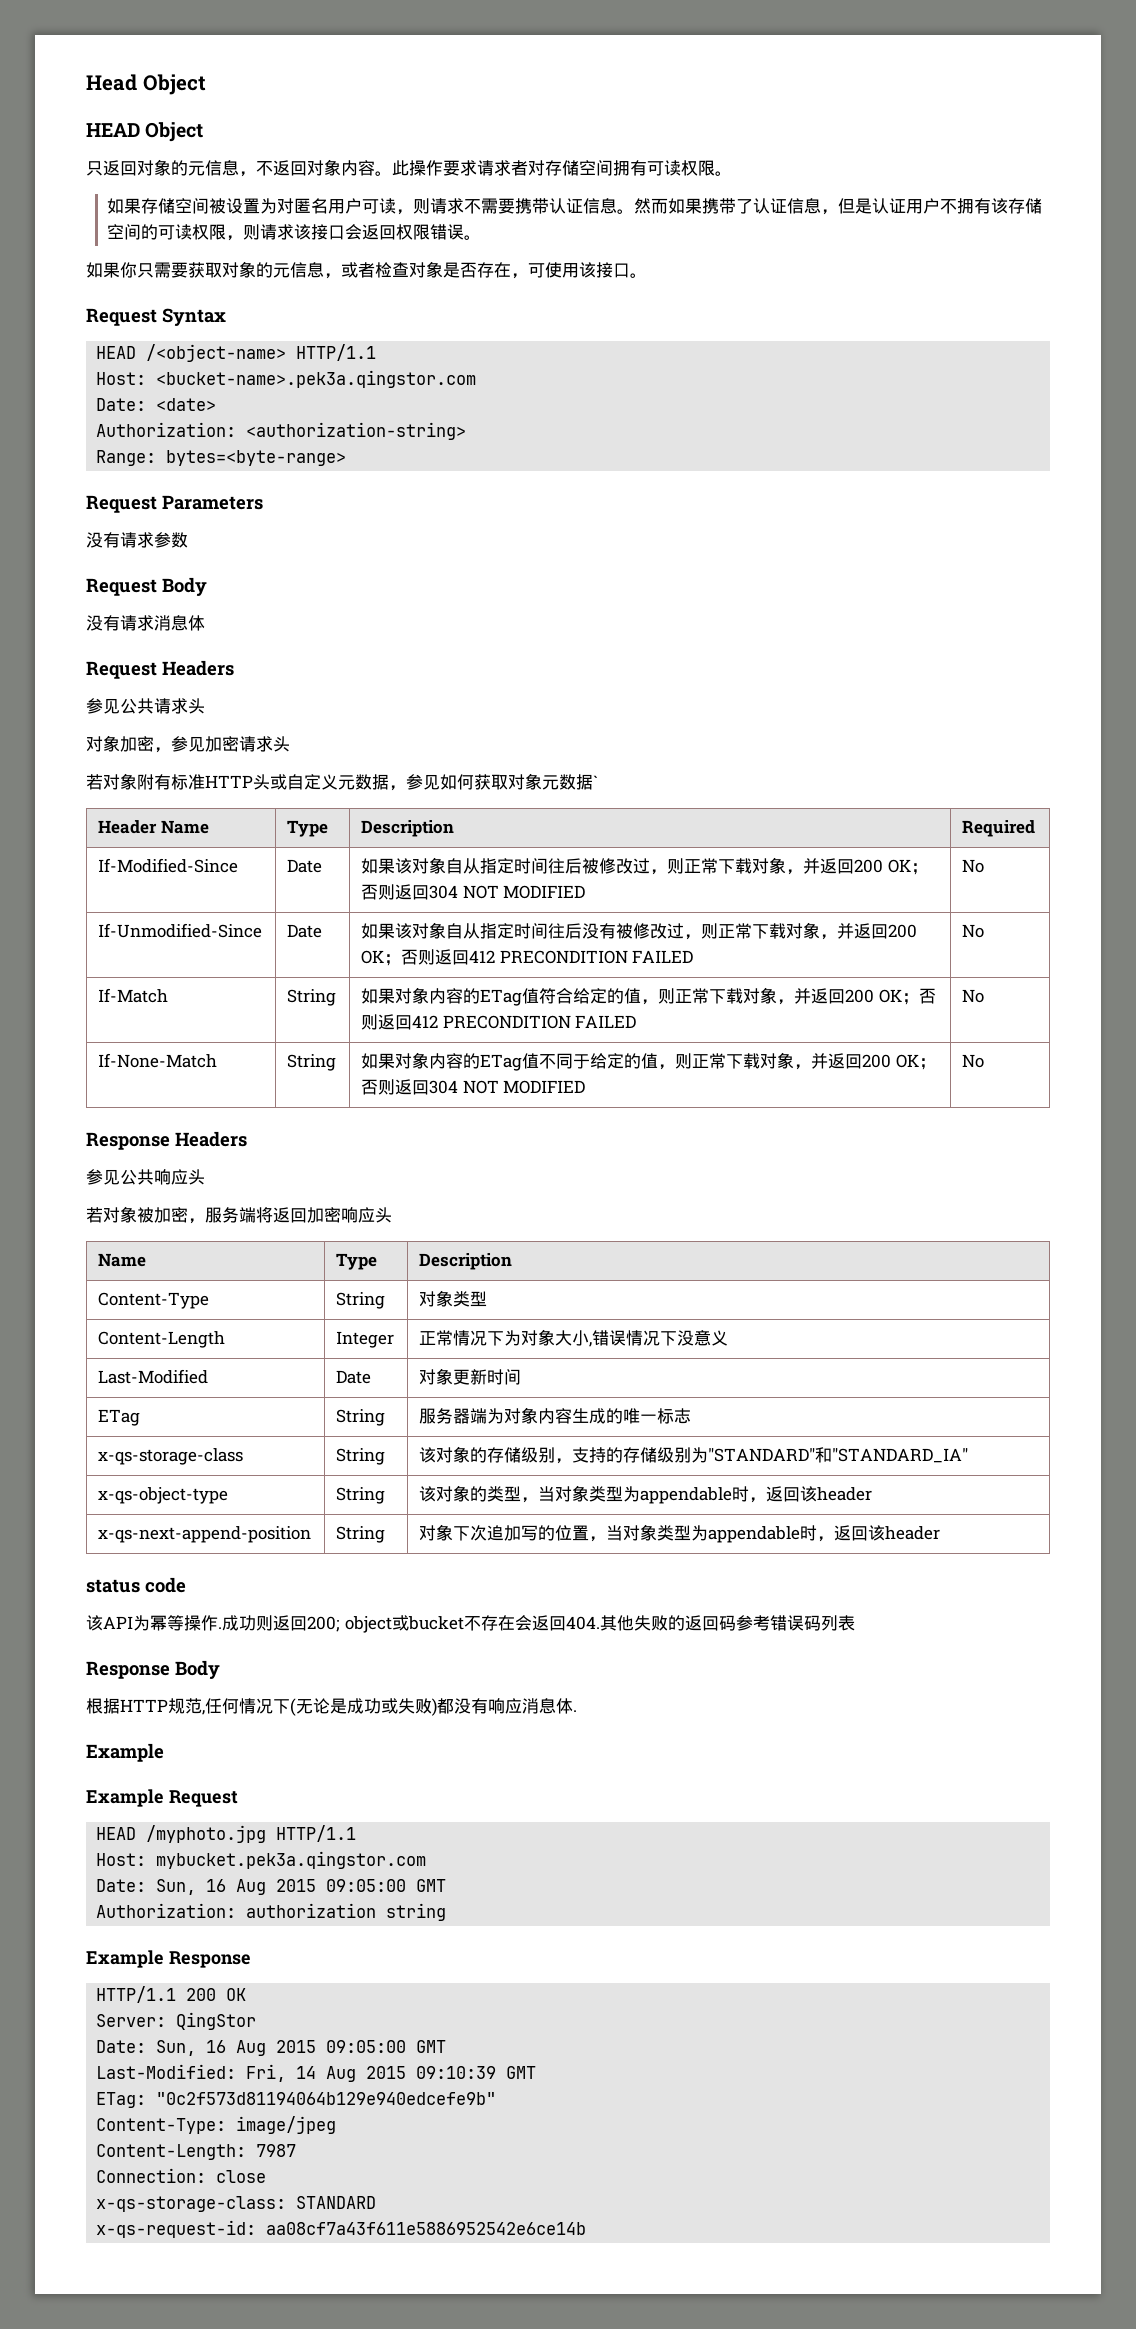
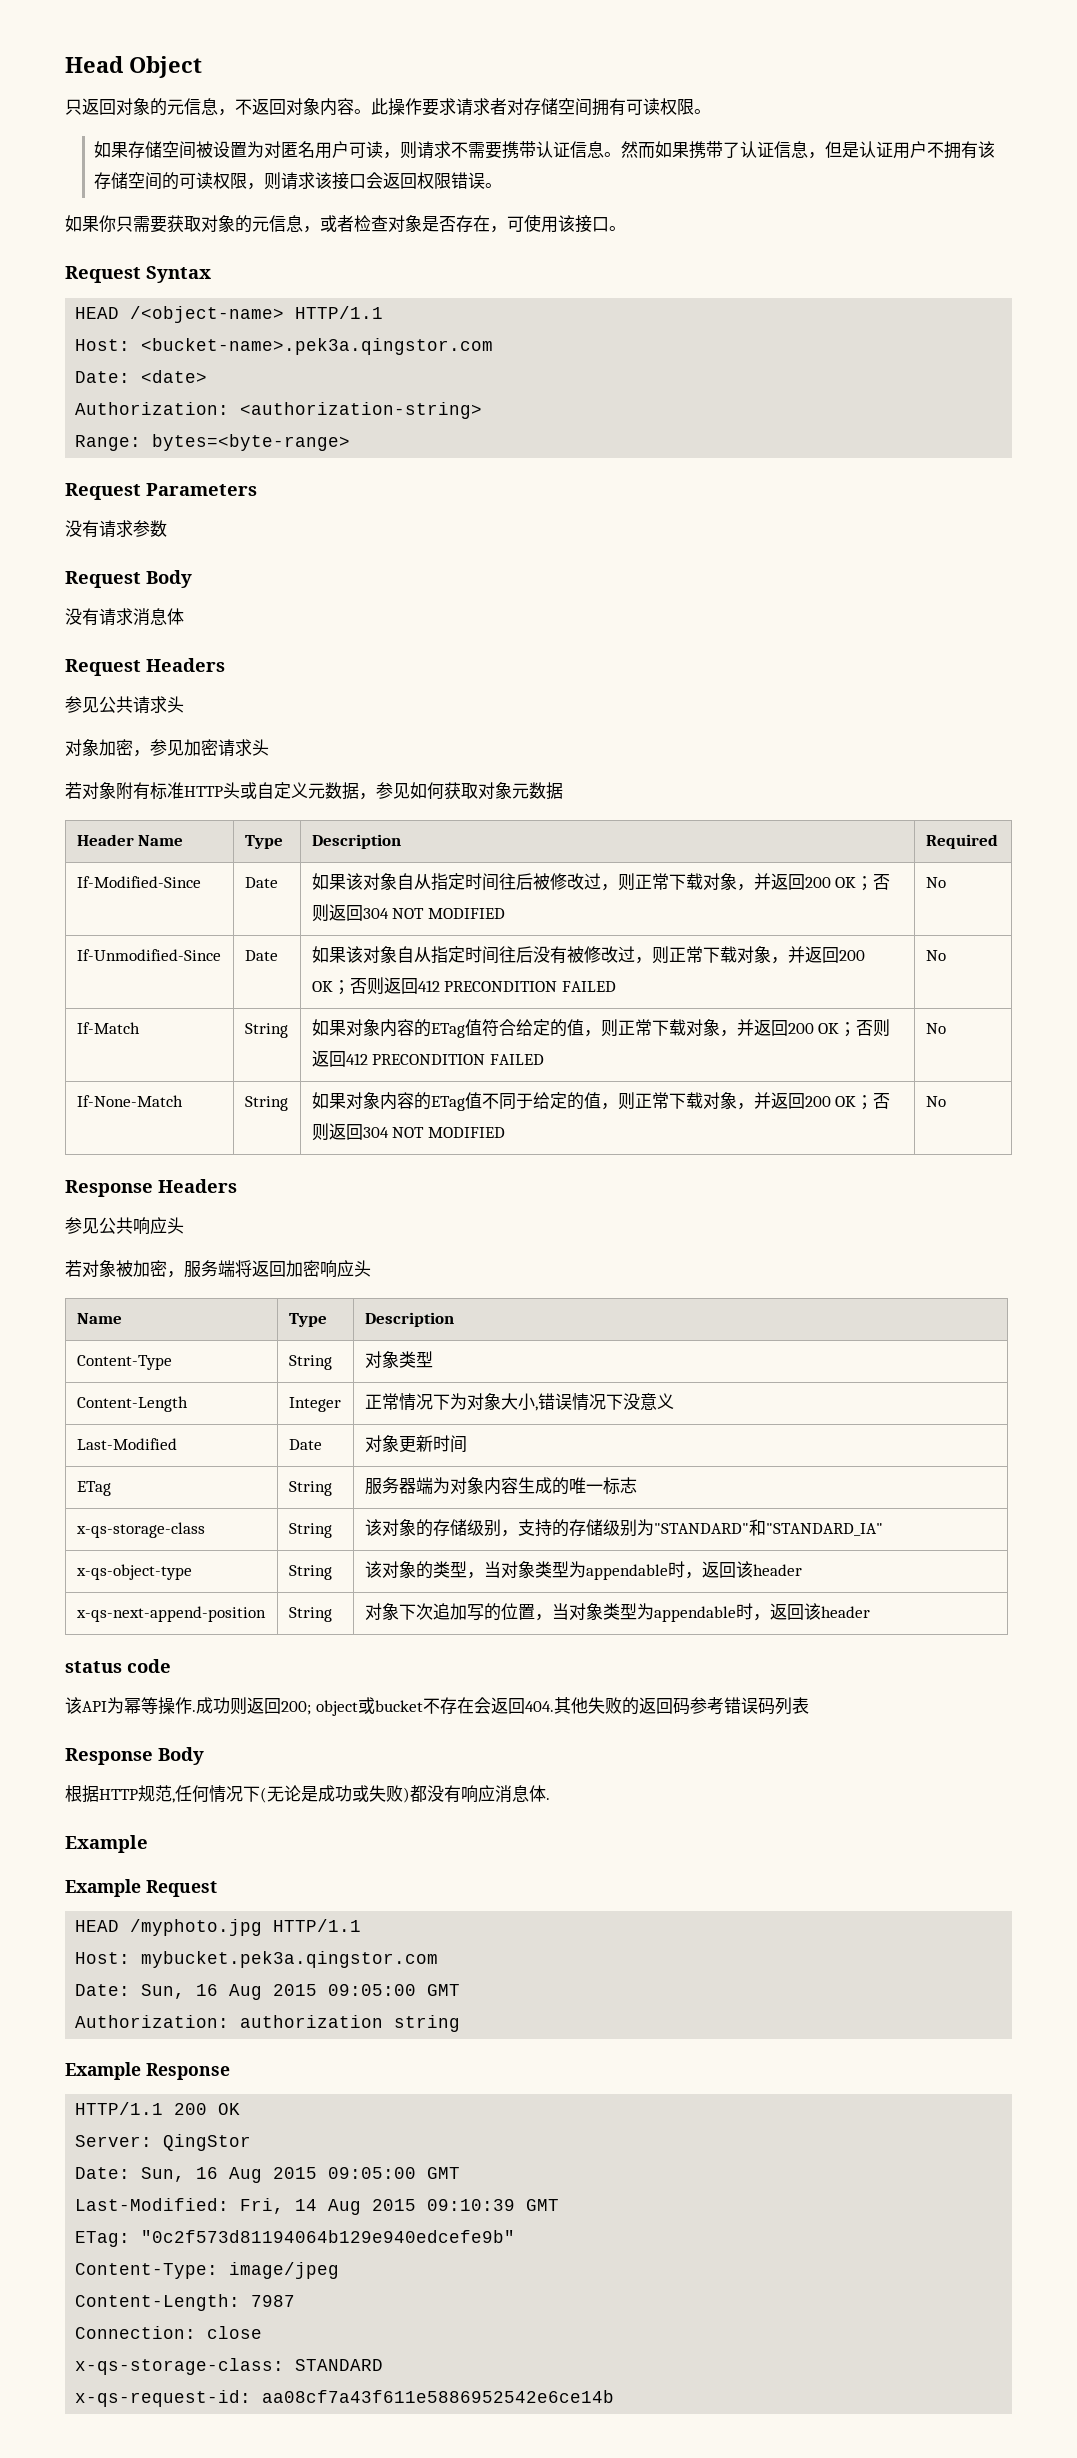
- HEAD Object
- 若对象附有标准HTTP头或自定义元数据，参见如何获取对象元数据`
+ 若对象附有标准HTTP头或自定义元数据，参见如何获取对象元数据

